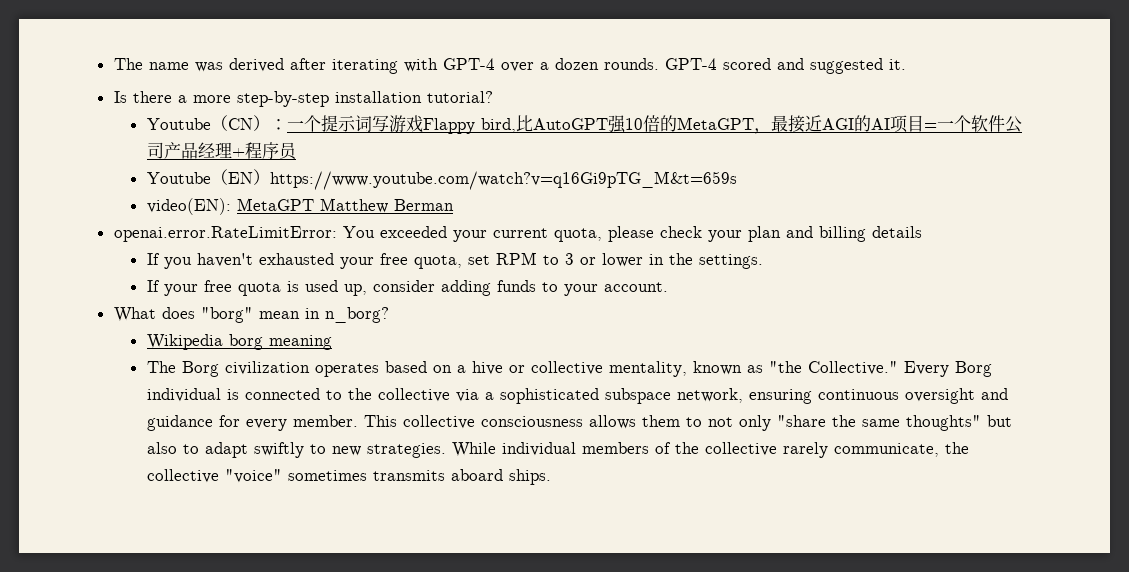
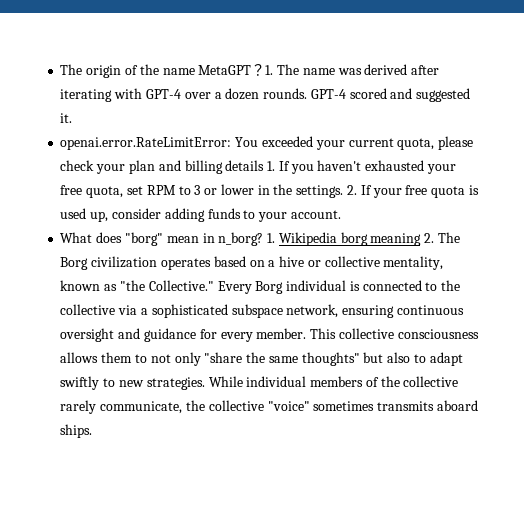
- The name was derived after iterating with GPT-4 over a dozen rounds.
+ The origin of the name MetaGPT？1. The name was derived after iterating with GPT-4 over a dozen rounds.
- Is there a more step-by-step installation tutorial?
- Youtube（CN）：一个提示词写游戏Flappy bird,比AutoGPT强10倍的MetaGPT，最接近AGI的AI项目=一个软件公司产品经理+程序员
- Youtube（EN）https://www.youtube.com/watch?v=q16Gi9pTG_M&t=659s
- video(EN): MetaGPT Matthew Berman
- openai.error.RateLimitError: You exceeded your current quota, please check your plan and billing details
- If you haven't exhausted your free quota, set RPM to 3 or lower in the settings.
- If your free quota is used up, consider adding funds to your account.
+ openai.error.RateLimitError: You exceeded your current quota, please check your plan and billing details 1. If you haven't exhausted your free quota, set RPM to 3 or lower in the settings. 2. If your free quota is used up, consider adding funds to your account.
- What does "borg" mean in n_borg?
- Wikipedia borg meaning
- The Borg civilization operates based on a hive or collective mentality, known as "the Collective."
+ What does "borg" mean in n_borg? 1. Wikipedia borg meaning 2. The Borg civilization operates based on a hive or collective mentality, known as "the Collective."

